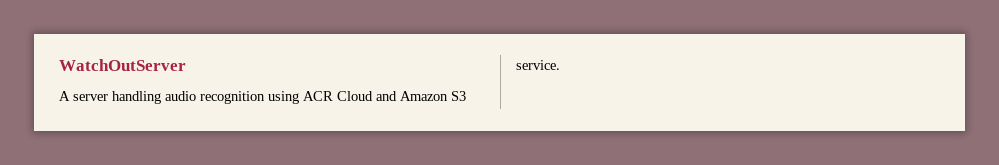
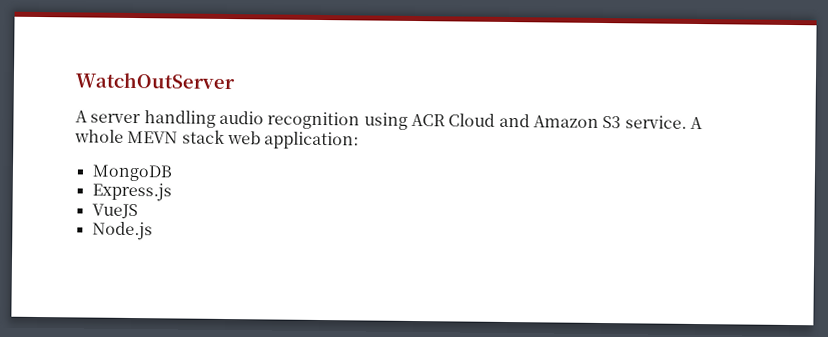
+ A whole MEVN stack web application:
+ MongoDB
+ Express.js
+ VueJS
+ Node.js

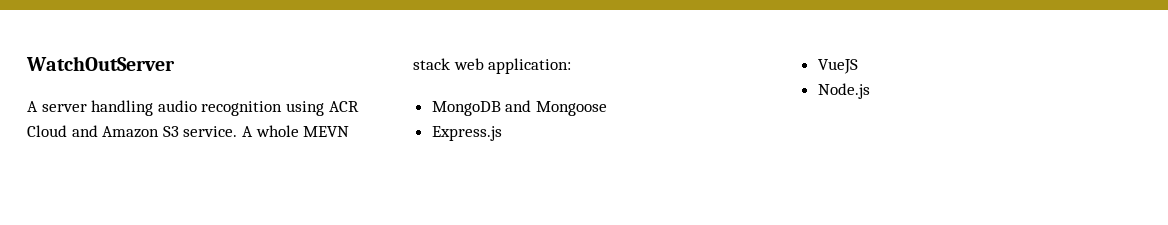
- MongoDB
+ MongoDB and Mongoose

